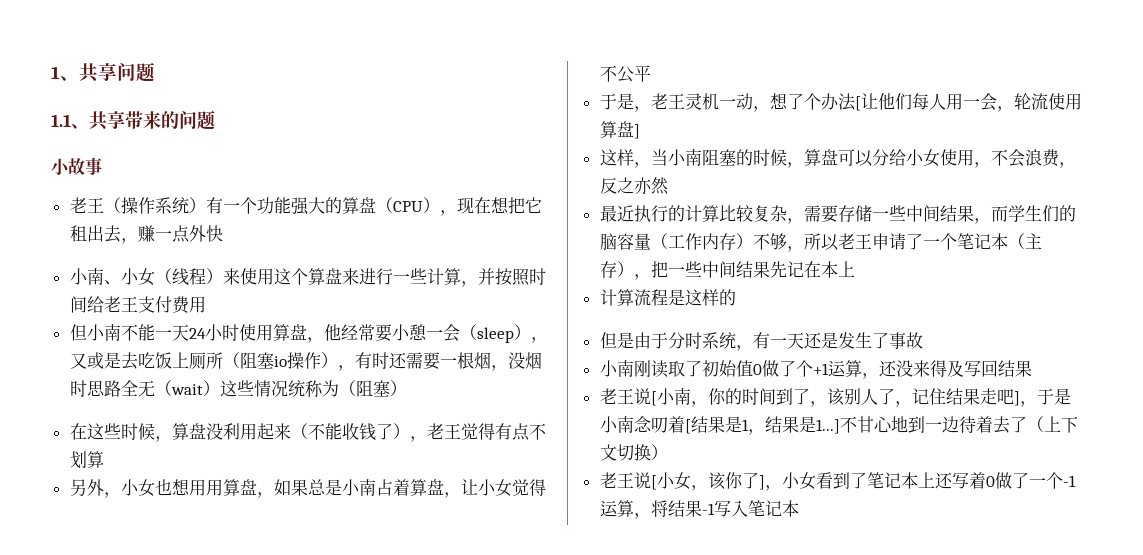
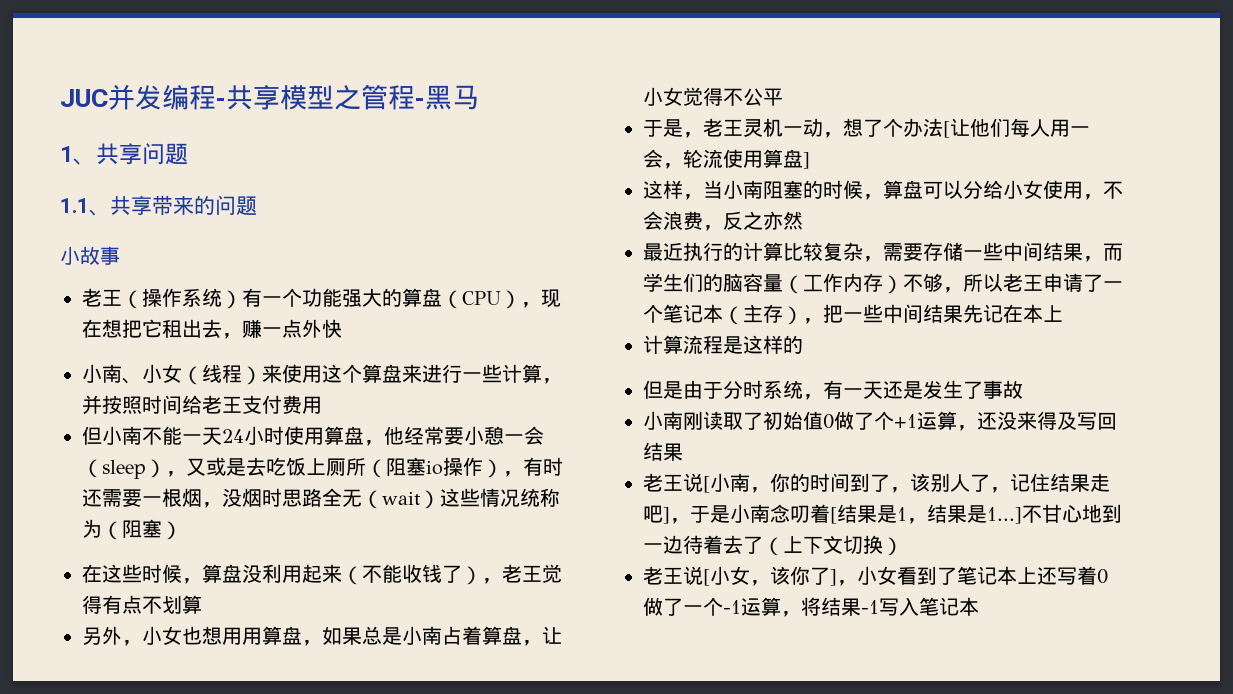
+ JUC并发编程-共享模型之管程-黑马

